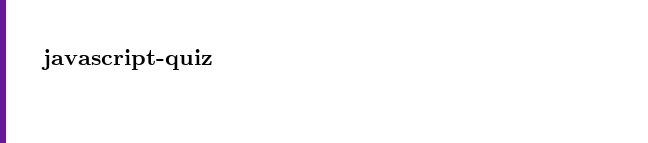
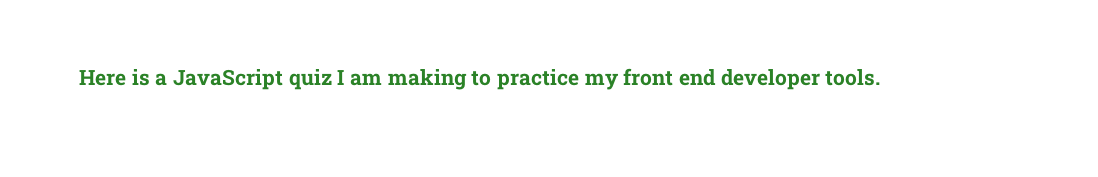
- javascript-quiz
+ Here is a JavaScript quiz I am making to practice my front end developer tools.

